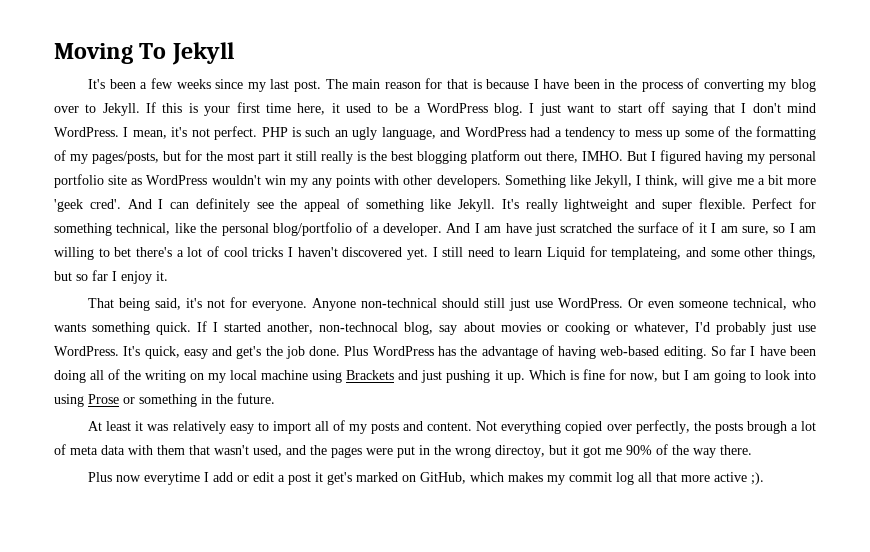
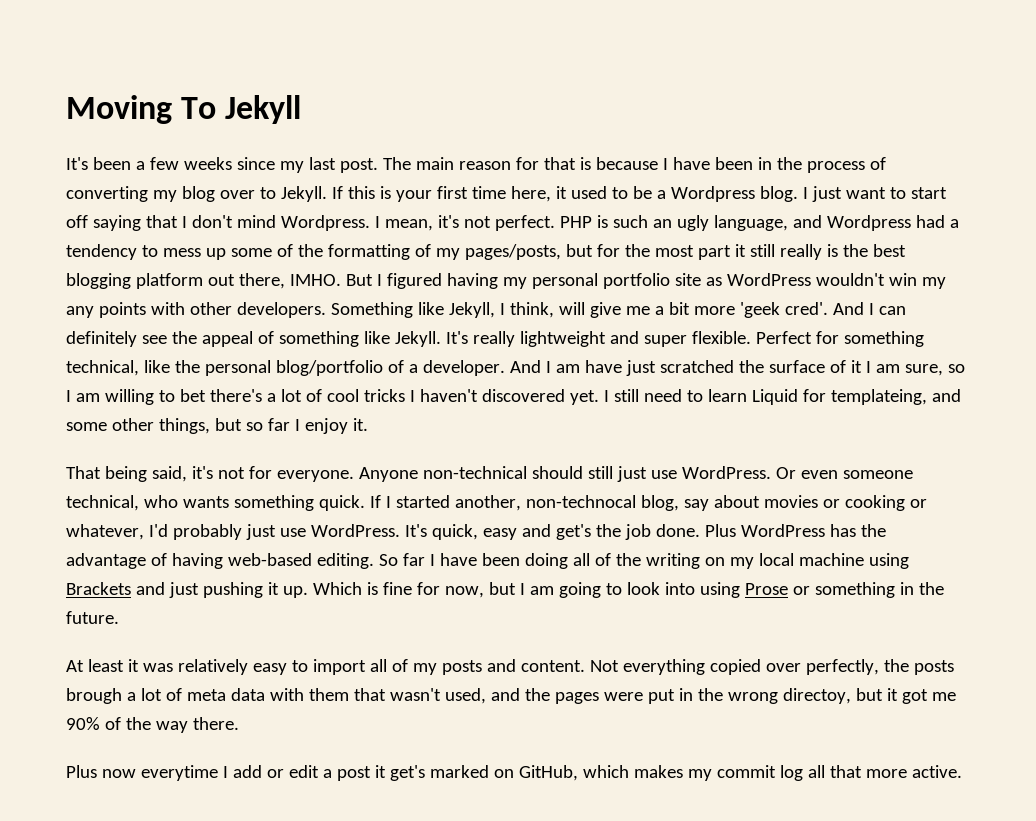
- If this is your first time here, it used to be a WordPress blog.
+ If this is your first time here, it used to be a Wordpress blog.
- I just want to start off saying that I don't mind WordPress.
+ I just want to start off saying that I don't mind Wordpress.
- PHP is such an ugly language, and WordPress had a tendency to mess up some of the formatting of my pages/posts, but for the most part it still really is the best blogging platform out there, IMHO.
+ PHP is such an ugly language, and Wordpress had a tendency to mess up some of the formatting of my pages/posts, but for the most part it still really is the best blogging platform out there, IMHO.
- Plus now everytime I add or edit a post it get's marked on GitHub, which makes my commit log all that more active ;).
+ Plus now everytime I add or edit a post it get's marked on GitHub, which makes my commit log all that more active.

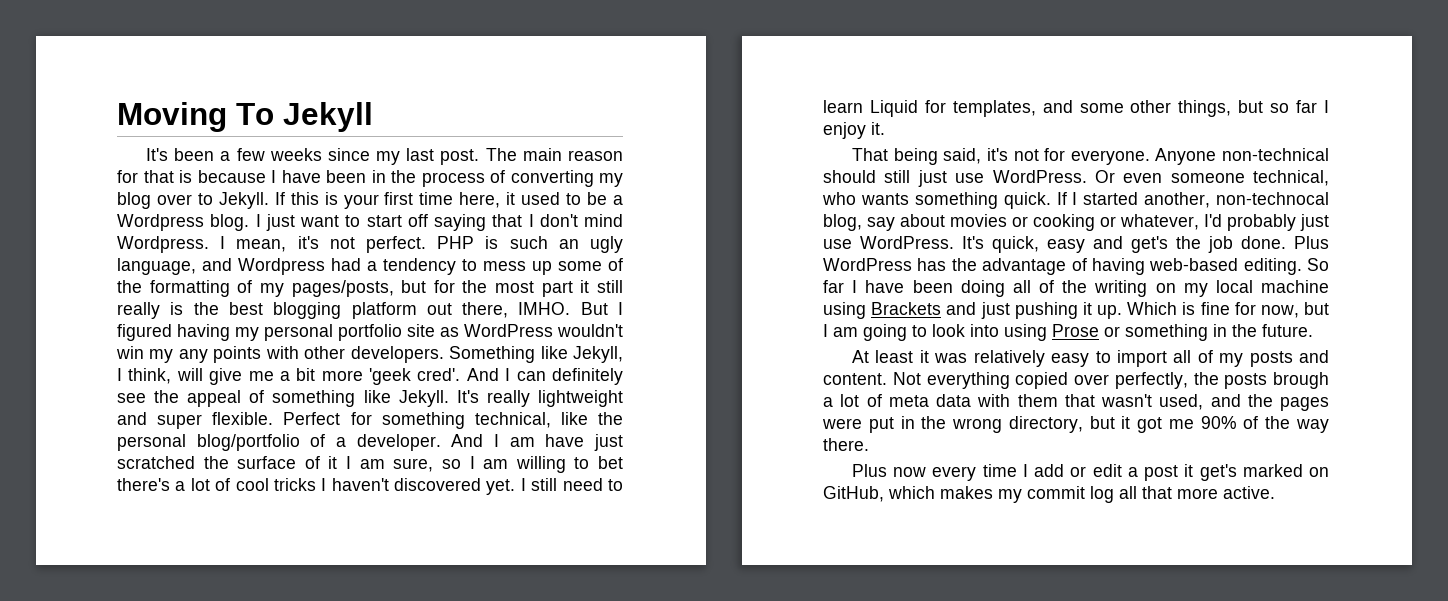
- I still need to learn Liquid for templateing, and some other things, but so far I enjoy it.
+ I still need to learn Liquid for templates, and some other things, but so far I enjoy it.
- Not everything copied over perfectly, the posts brough a lot of meta data with them that wasn't used, and the pages were put in the wrong directoy, but it got me 90% of the way there.
+ Not everything copied over perfectly, the posts brough a lot of meta data with them that wasn't used, and the pages were put in the wrong directory, but it got me 90% of the way there.
- Plus now everytime I add or edit a post it get's marked on GitHub, which makes my commit log all that more active.
+ Plus now every time I add or edit a post it get's marked on GitHub, which makes my commit log all that more active.

